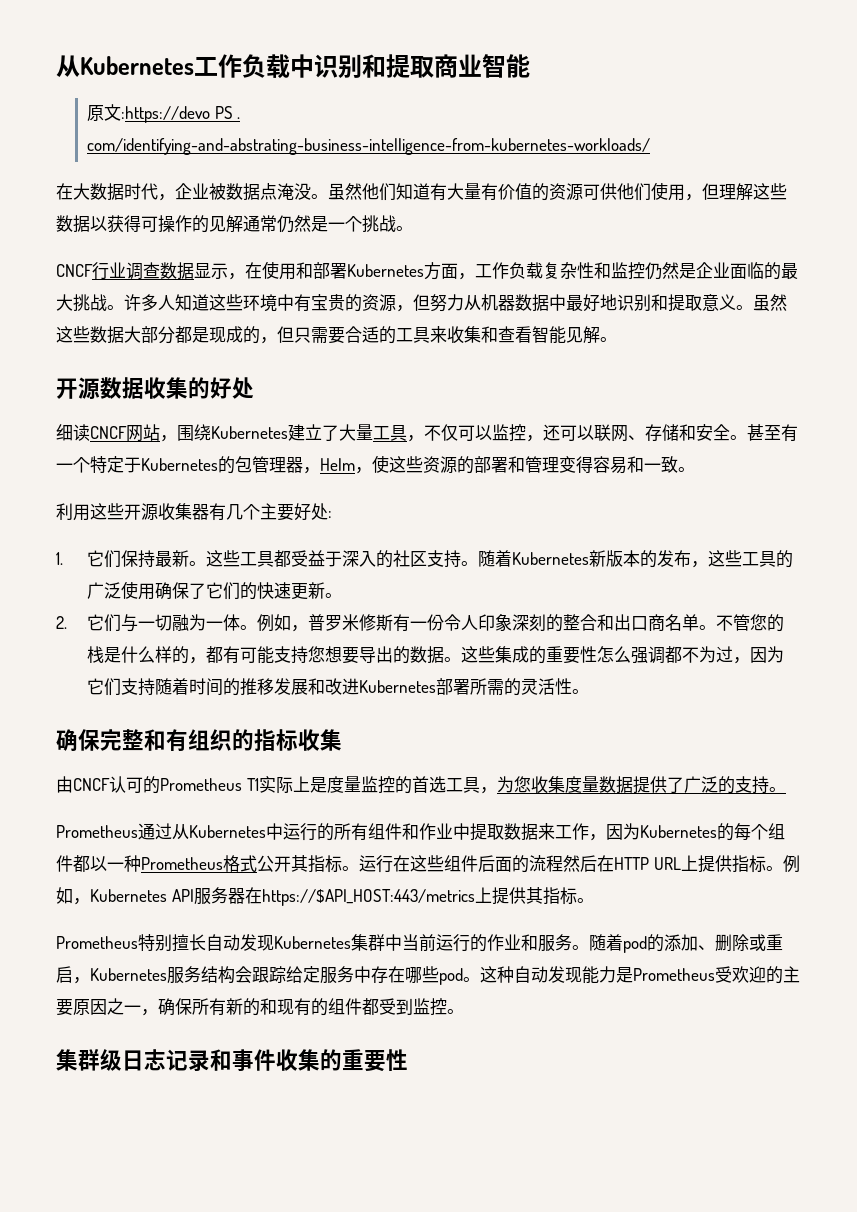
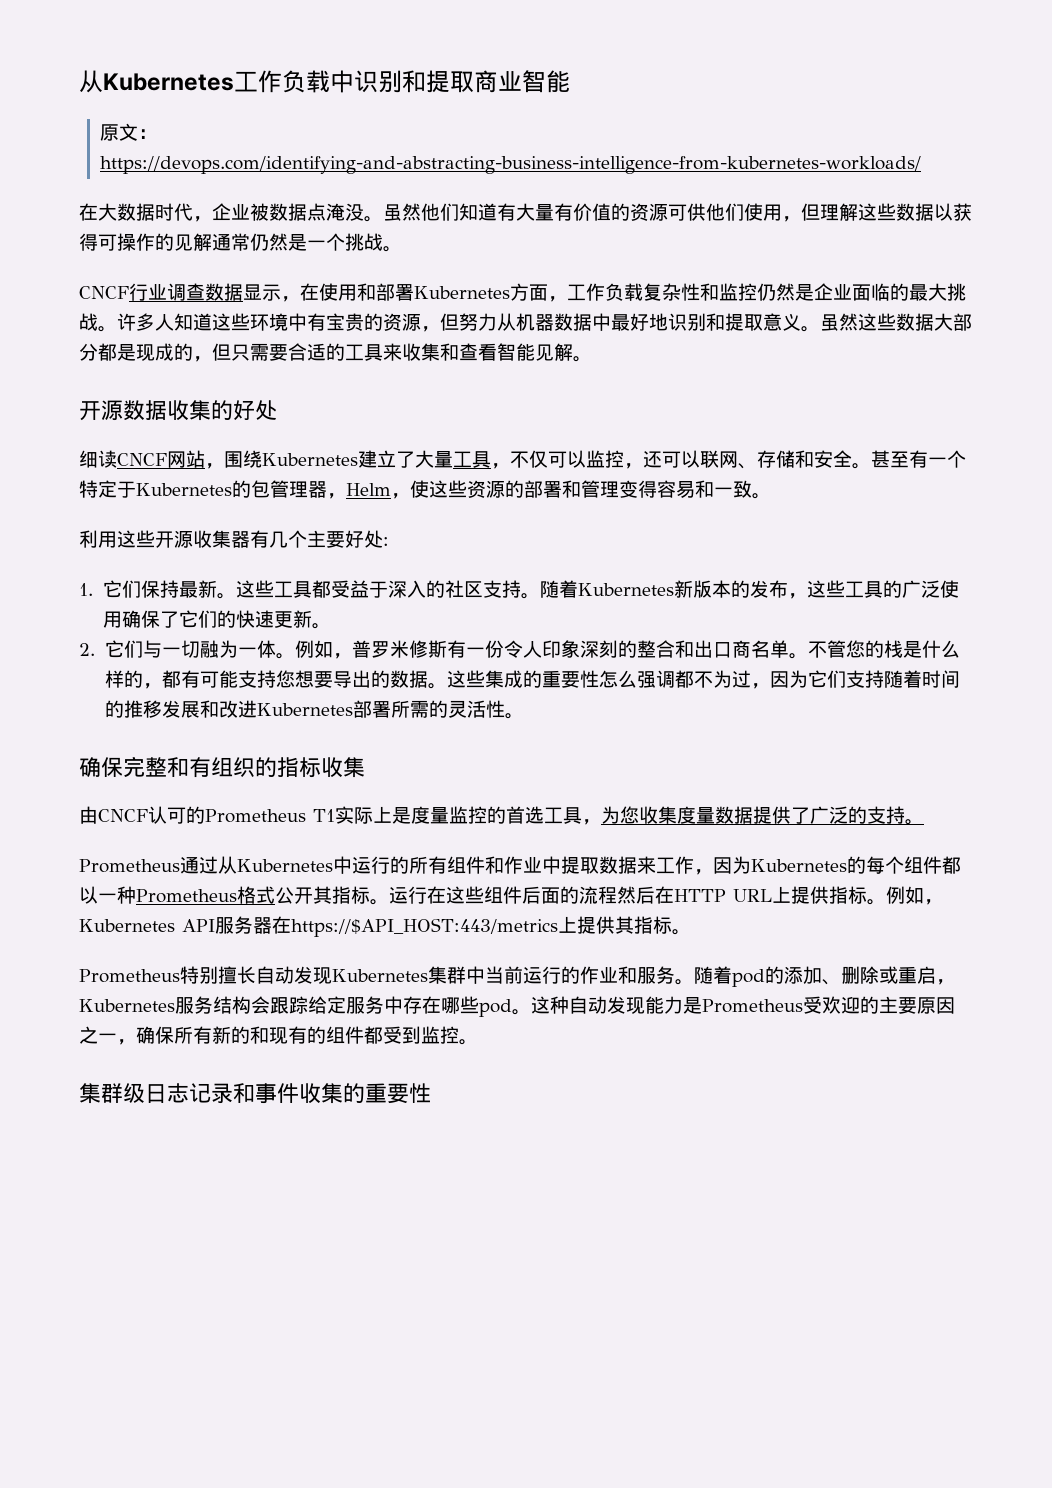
- 原文:https://devo PS . com/identifying-and-abstrating-business-intelligence-from-kubernetes-workloads/
+ 原文：https://devops.com/identifying-and-abstracting-business-intelligence-from-kubernetes-workloads/

